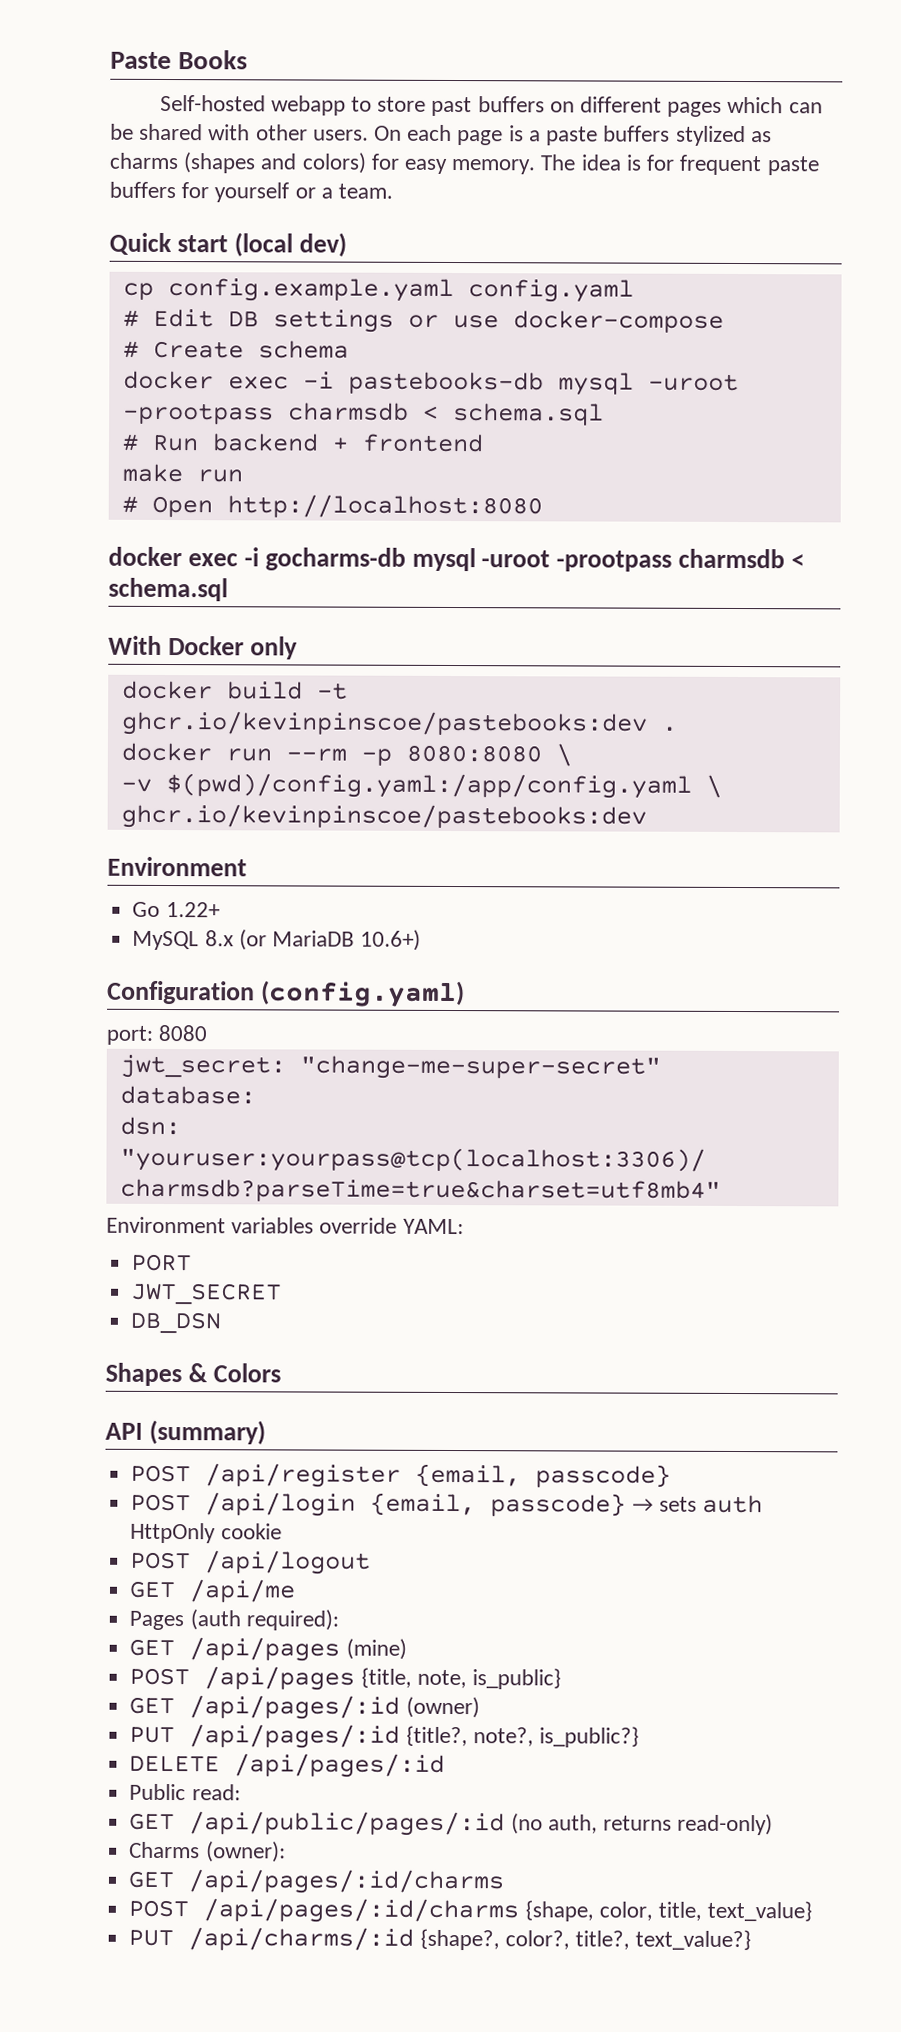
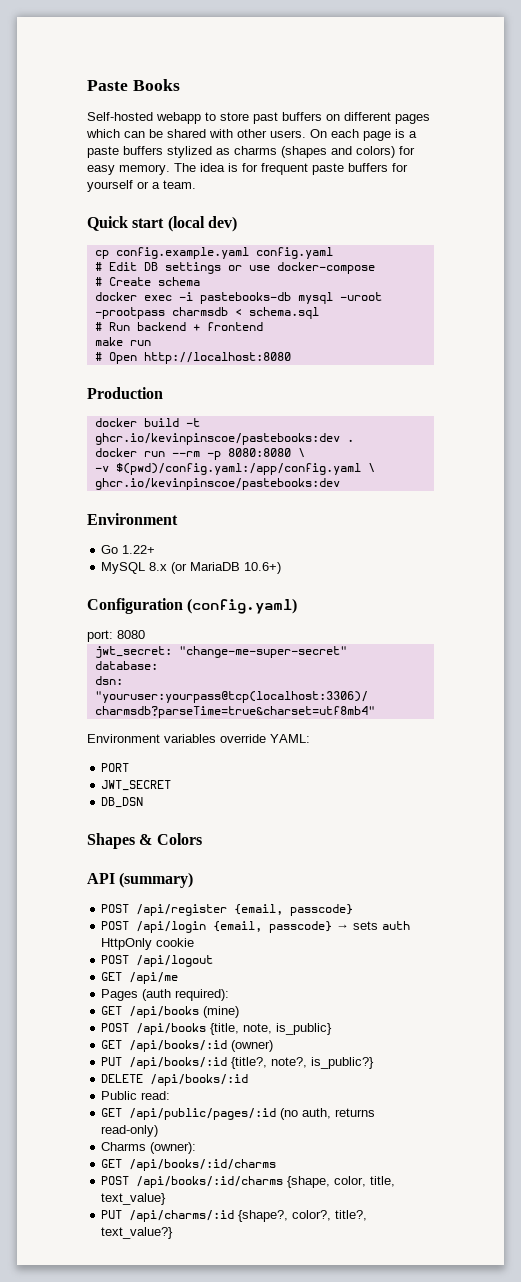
- docker exec -i gocharms-db mysql -uroot -prootpass charmsdb < schema.sql
- With Docker only
+ Production
- GET /api/pages (mine)
+ GET /api/books (mine)
- POST /api/pages {title, note, is_public}
+ POST /api/books {title, note, is_public}
- GET /api/pages/:id (owner)
+ GET /api/books/:id (owner)
- PUT /api/pages/:id {title?, note?, is_public?}
+ PUT /api/books/:id {title?, note?, is_public?}
- DELETE /api/pages/:id
+ DELETE /api/books/:id
- GET /api/pages/:id/charms
- POST /api/pages/:id/charms {shape, color, title, text_value}
+ GET /api/books/:id/charms
+ POST /api/books/:id/charms {shape, color, title, text_value}

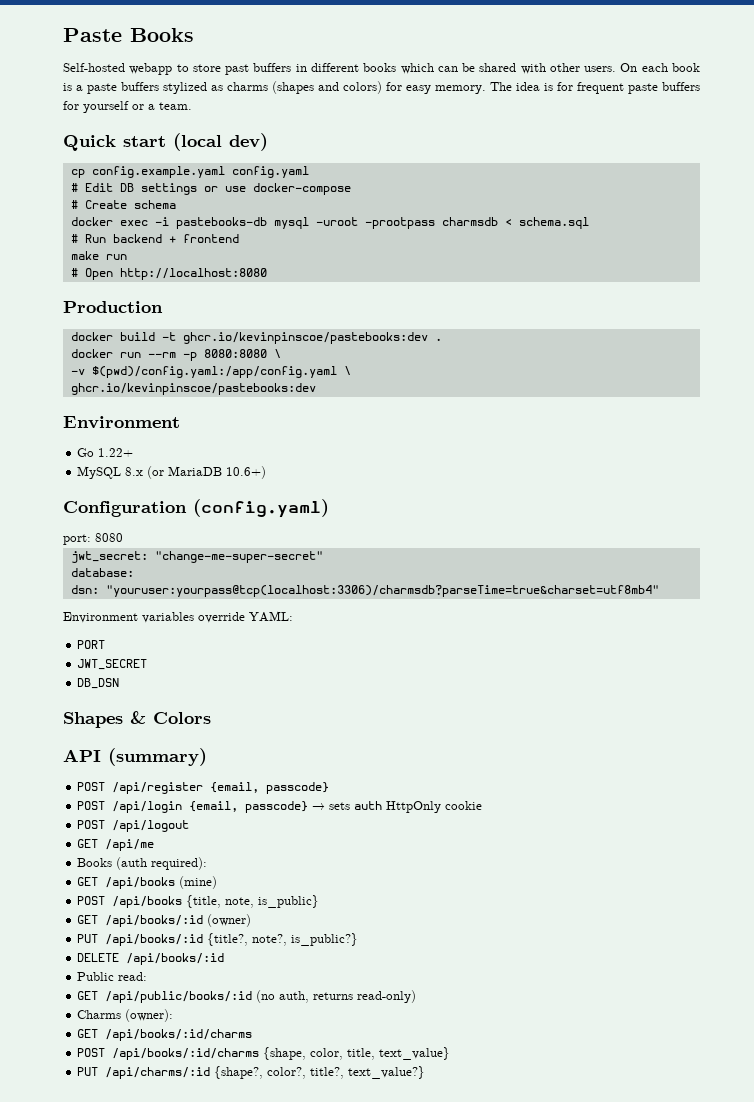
- Self-hosted webapp to store past buffers on different pages which can be shared with other users.
+ Self-hosted webapp to store past buffers in different books which can be shared with other users.
- On each page is a paste buffers stylized as charms (shapes and colors) for easy memory.
+ On each book is a paste buffers stylized as charms (shapes and colors) for easy memory.
- Pages (auth required):
+ Books (auth required):
- GET /api/public/pages/:id (no auth, returns read-only)
+ GET /api/public/books/:id (no auth, returns read-only)

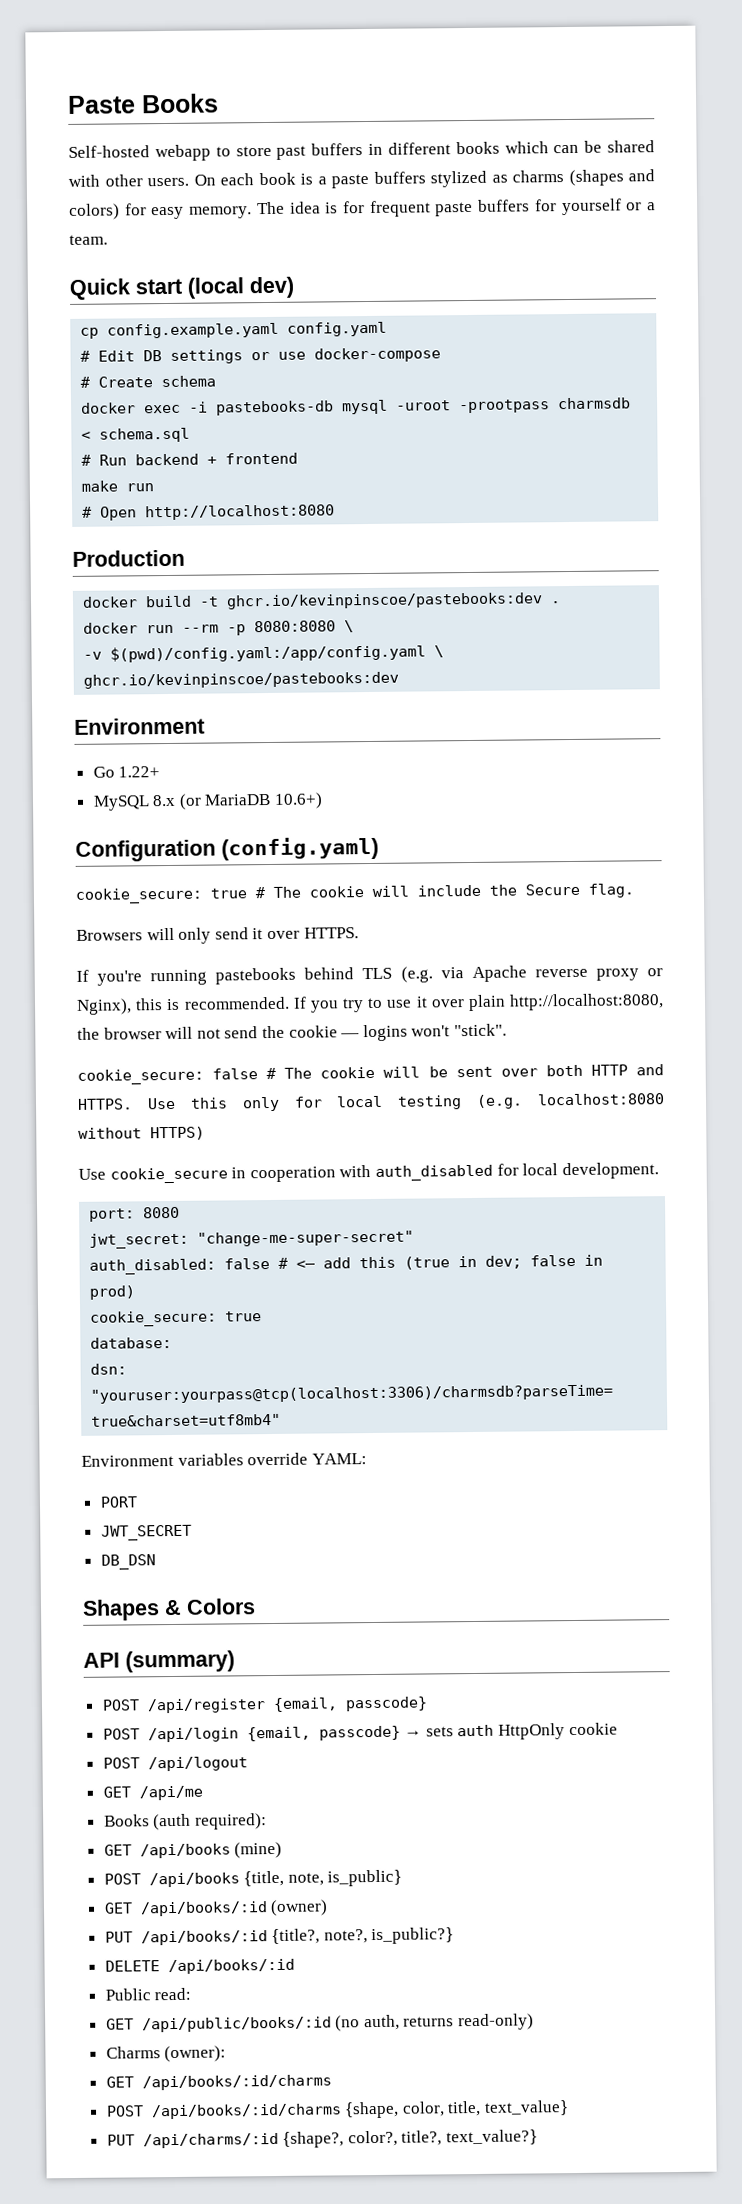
+ cookie_secure: true # The cookie will include the Secure flag.
+ Browsers will only send it over HTTPS.
+ If you're running pastebooks behind TLS (e.g. via Apache reverse proxy or Nginx), this is recommended. If you try to use it over plain http://localhost:8080, the browser will not send the cookie — logins won't "stick".
+ cookie_secure: false # The cookie will be sent over both HTTP and HTTPS. Use this only for local testing (e.g. localhost:8080 without HTTPS)
+ Use cookie_secure in cooperation with auth_disabled for local development.
  port: 8080
  jwt_secret: "change-me-super-secret"
+ auth_disabled: false # <— add this (true in dev; false in prod)
+ cookie_secure: true

